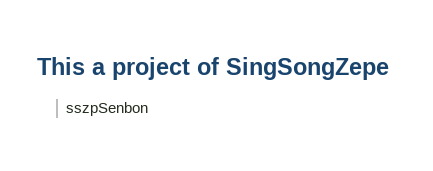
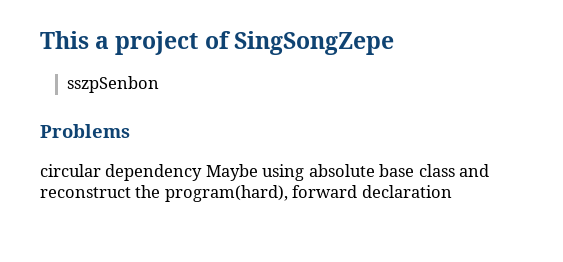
+ Problems
+ circular dependency Maybe using absolute base class and reconstruct the program(hard), forward declaration

